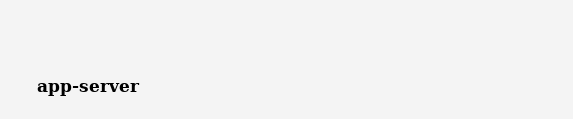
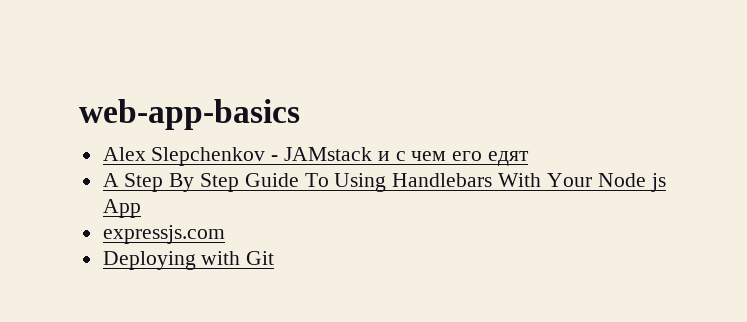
- app-server
+ web-app-basics
+ Alex Slepchenkov - JAMstack и с чем его едят
+ A Step By Step Guide To Using Handlebars With Your Node js App
+ expressjs.com
+ Deploying with Git

